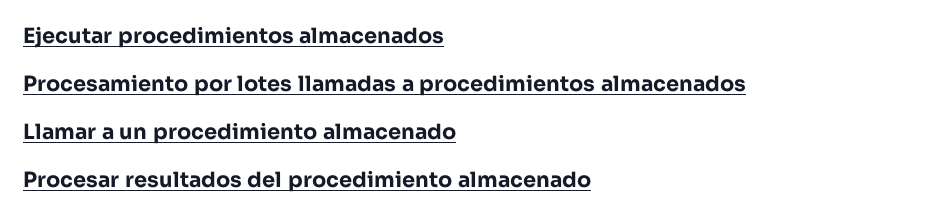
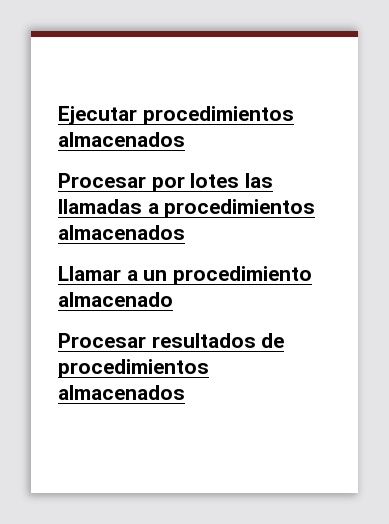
- Procesamiento por lotes llamadas a procedimientos almacenados
+ Procesar por lotes las llamadas a procedimientos almacenados
- Procesar resultados del procedimiento almacenado
+ Procesar resultados de procedimientos almacenados

